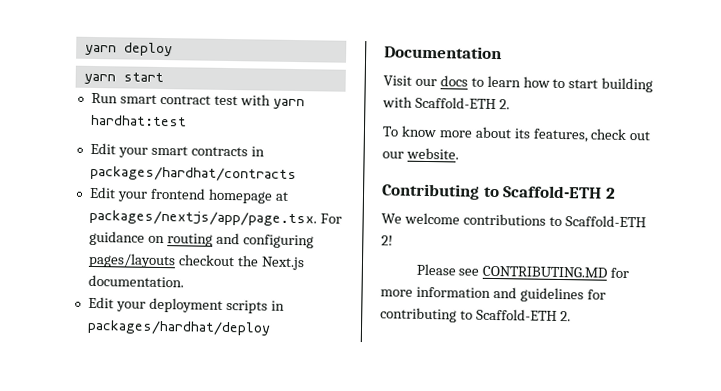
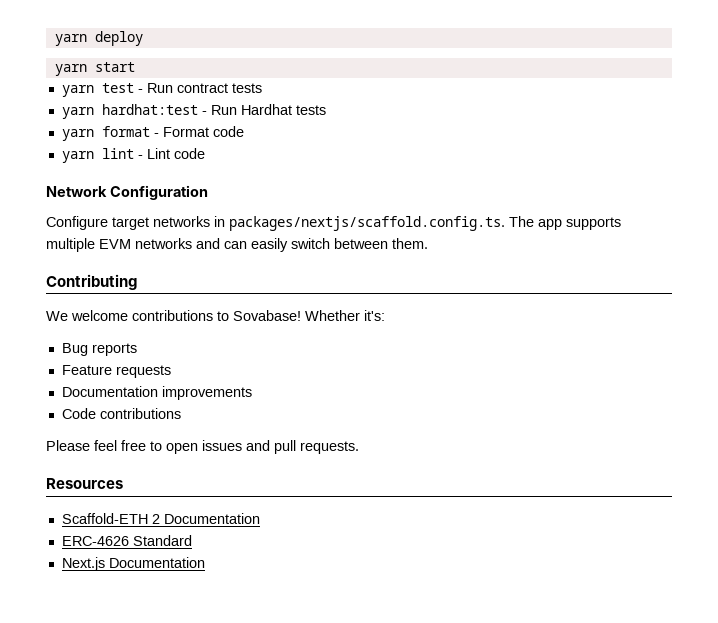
- Run smart contract test with yarn hardhat:test
- Edit your smart contracts in packages/hardhat/contracts
- Edit your frontend homepage at packages/nextjs/app/page.tsx. For guidance on routing and configuring pages/layouts checkout the Next.js documentation.
- Edit your deployment scripts in packages/hardhat/deploy
- Documentation
- Visit our docs to learn how to start building with Scaffold-ETH 2.
- To know more about its features, check out our website.
- Contributing to Scaffold-ETH 2
- We welcome contributions to Scaffold-ETH 2!
- Please see CONTRIBUTING.MD for more information and guidelines for contributing to Scaffold-ETH 2.
+ yarn test - Run contract tests
+ yarn hardhat:test - Run Hardhat tests
+ yarn format - Format code
+ yarn lint - Lint code
+ Network Configuration
+ Configure target networks in packages/nextjs/scaffold.config.ts. The app supports multiple EVM networks and can easily switch between them.
+ Contributing
+ We welcome contributions to Sovabase! Whether it's:
+ Bug reports
+ Feature requests
+ Documentation improvements
+ Code contributions
+ Please feel free to open issues and pull requests.
+ Resources
+ Scaffold-ETH 2 Documentation
+ ERC-4626 Standard
+ Next.js Documentation

